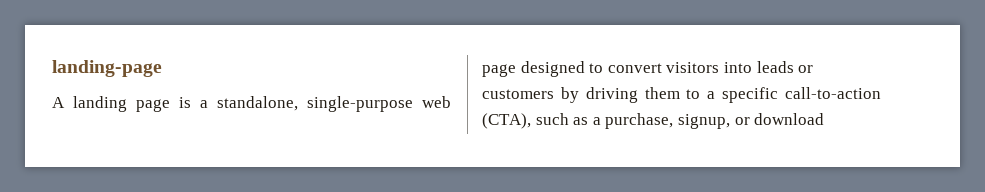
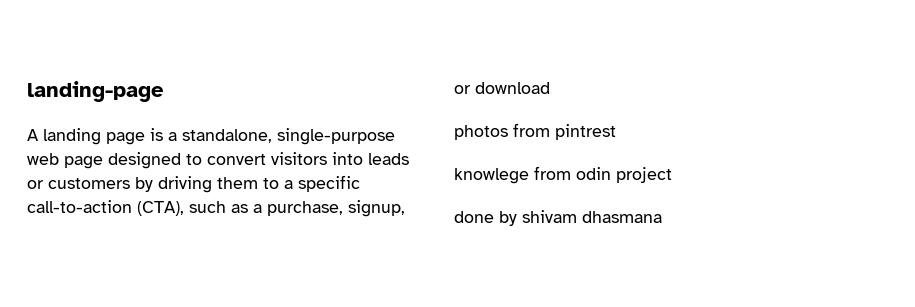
+ photos from pintrest
+ knowlege from odin project
+ done by shivam dhasmana

